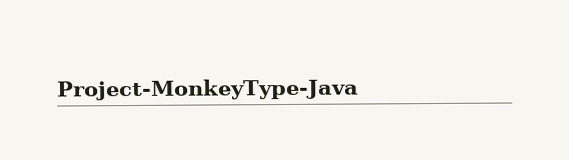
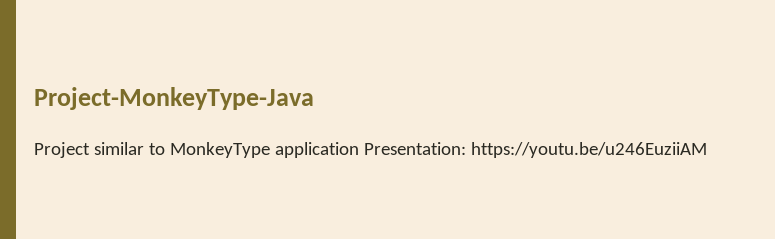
+ Project similar to MonkeyType application Presentation: https://youtu.be/u246EuziiAM

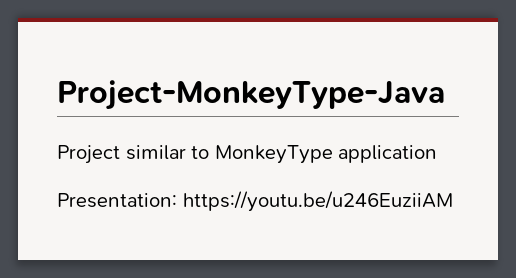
- Project similar to MonkeyType application Presentation: https://youtu.be/u246EuziiAM
+ Project similar to MonkeyType application
+ Presentation: https://youtu.be/u246EuziiAM

